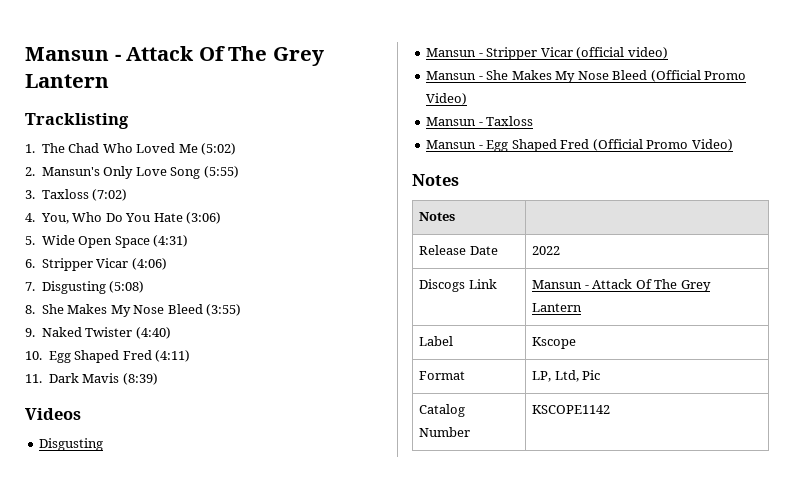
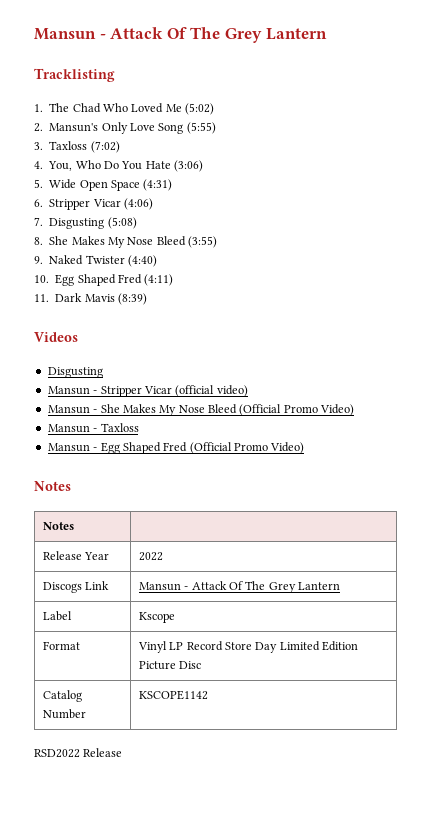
- Release Date | 2022
+ Release Year | 2022
- Format | LP, Ltd, Pic
+ Format | Vinyl LP Record Store Day Limited Edition Picture Disc
+ RSD2022 Release

